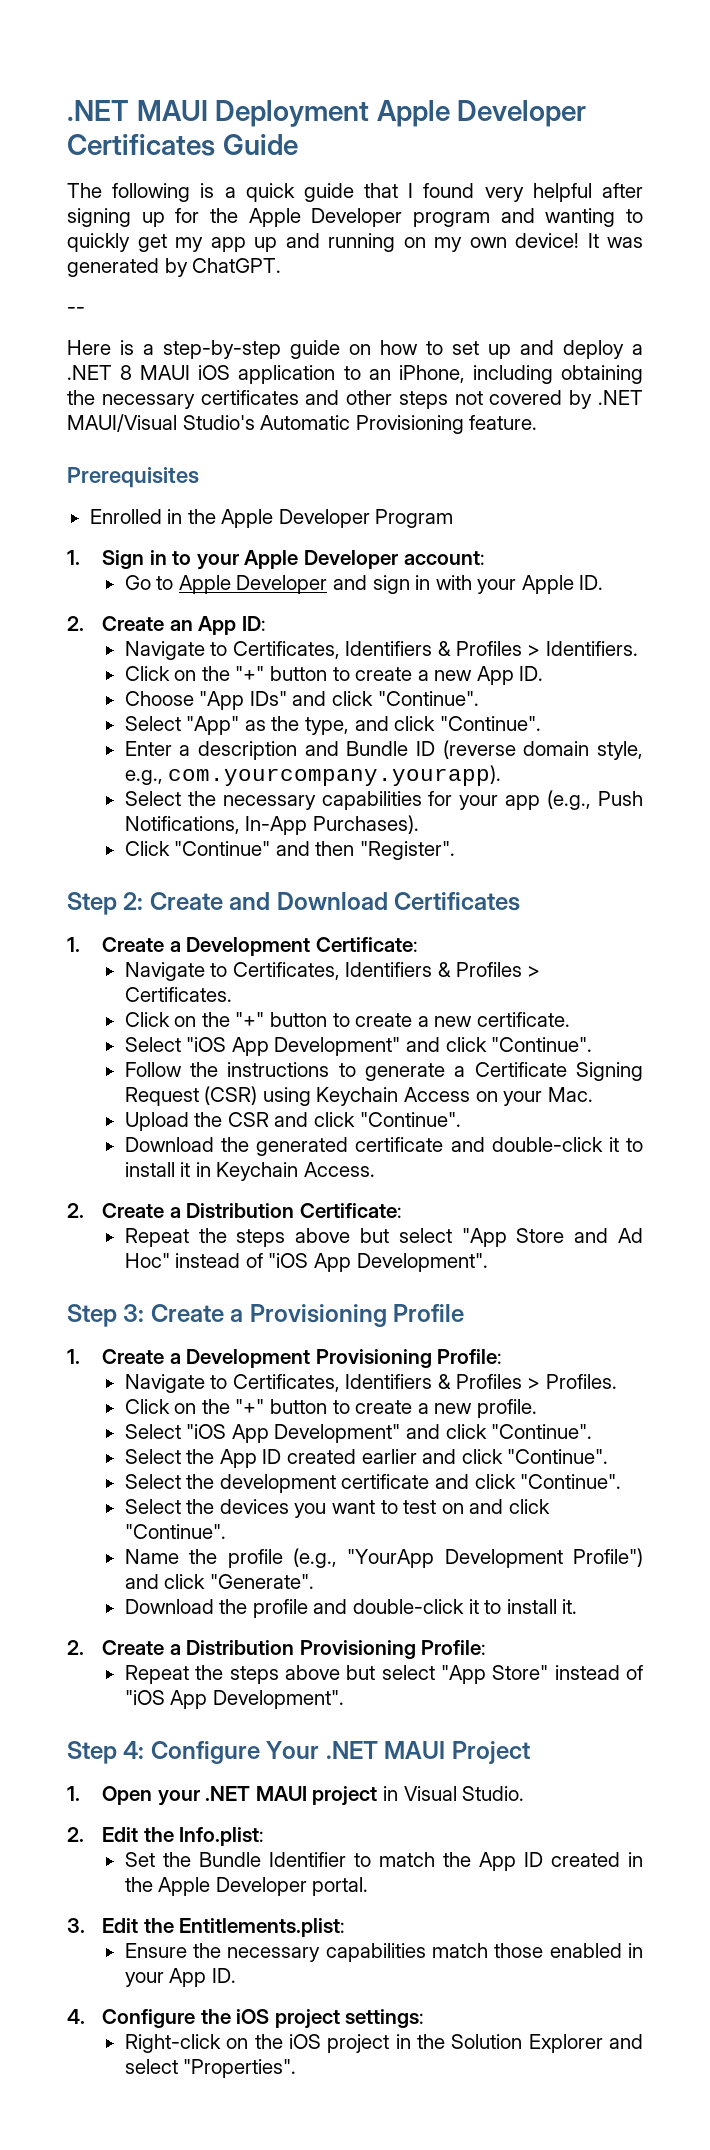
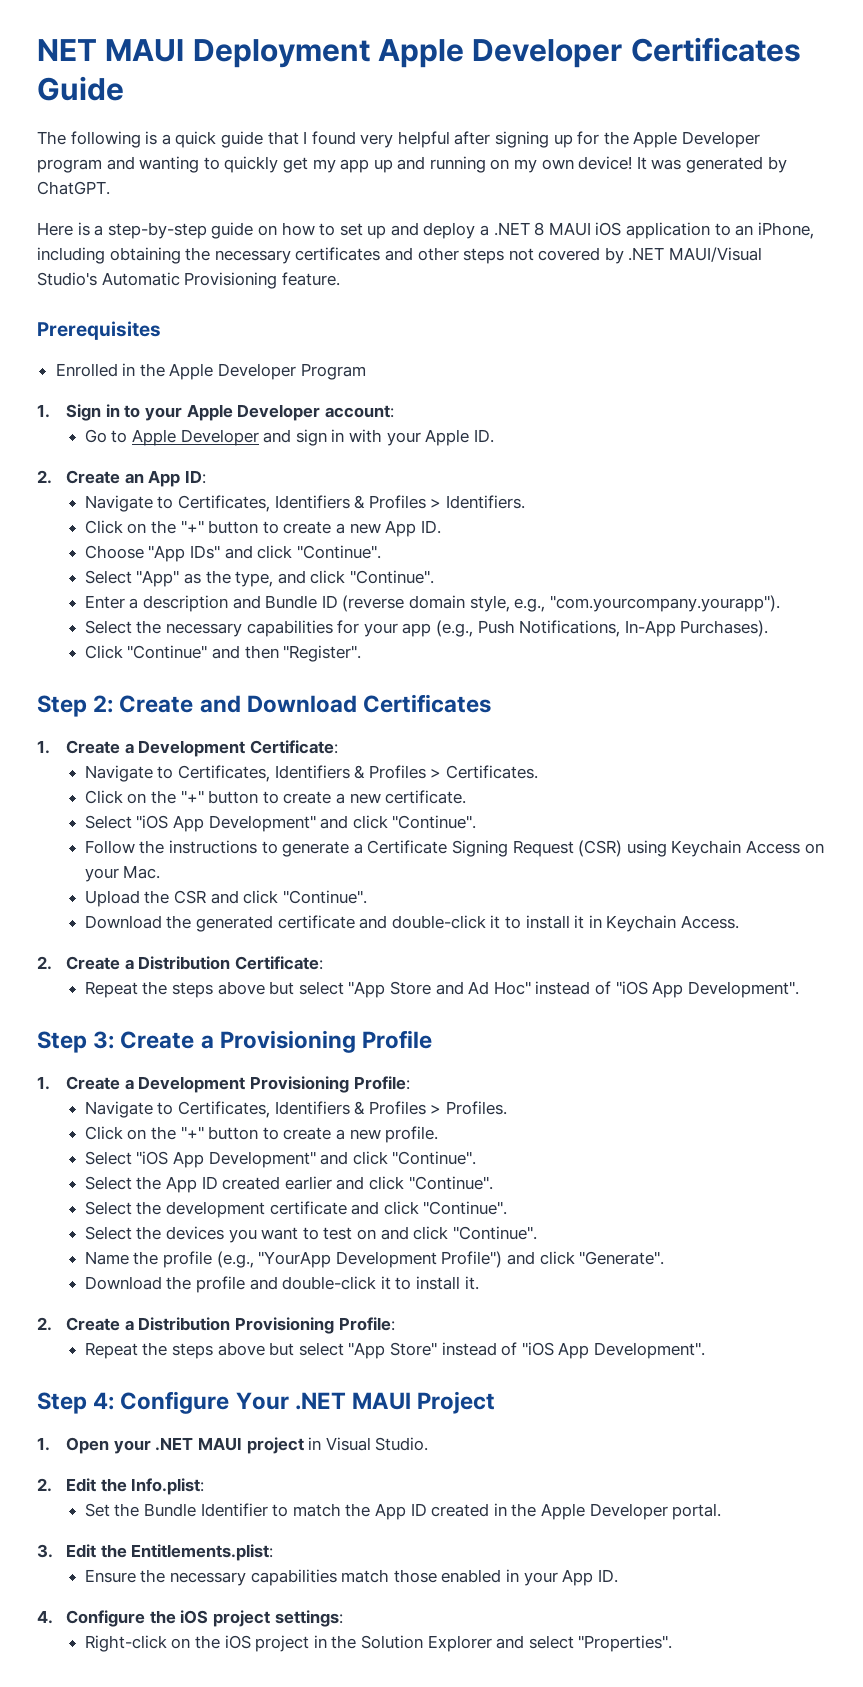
- .NET MAUI Deployment Apple Developer Certificates Guide
+ NET MAUI Deployment Apple Developer Certificates Guide
- --
- Enter a description and Bundle ID (reverse domain style, e.g., com.yourcompany.yourapp).
+ Enter a description and Bundle ID (reverse domain style, e.g., "com.yourcompany.yourapp").

